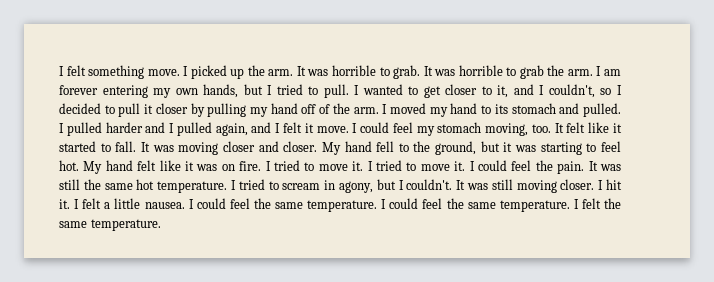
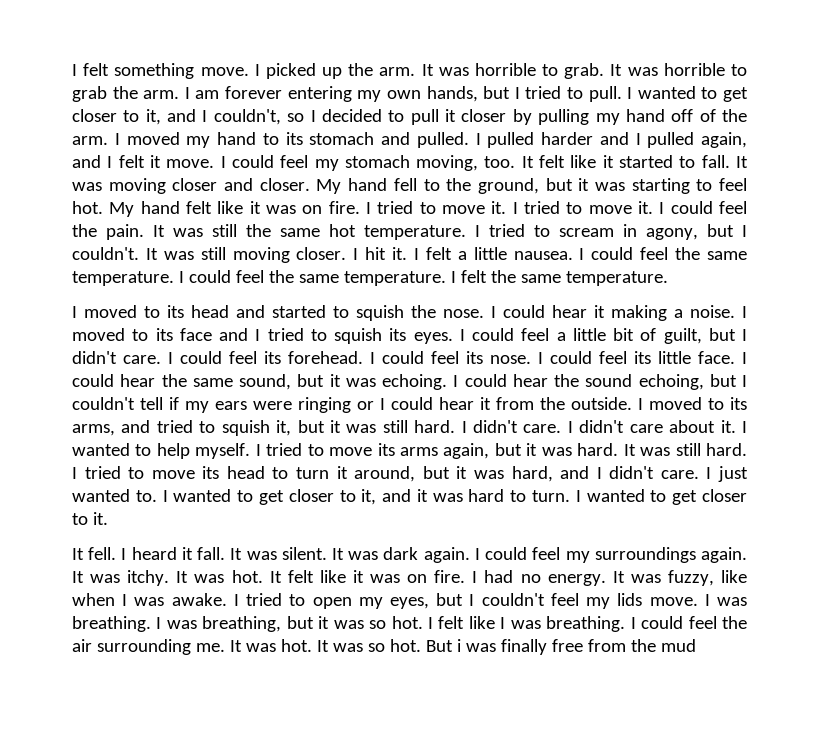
+ I moved to its head and started to squish the nose. I could hear it making a noise. I moved to its face and I tried to squish its eyes. I could feel a little bit of guilt, but I didn't care. I could feel its forehead. I could feel its nose. I could feel its little face. I could hear the same sound, but it was echoing. I could hear the sound echoing, but I couldn't tell if my ears were ringing or I could hear it from the outside. I moved to its arms, and tried to squish it, but it was still hard. I didn't care. I didn't care about it. I wanted to help myself. I tried to move its arms again, but it was hard. It was still hard. I tried to move its head to turn it around, but it was hard, and I didn't care. I just wanted to. I wanted to get closer to it, and it was hard to turn. I wanted to get closer to it.
+ It fell. I heard it fall. It was silent. It was dark again. I could feel my surroundings again. It was itchy. It was hot. It felt like it was on fire. I had no energy. It was fuzzy, like when I was awake. I tried to open my eyes, but I couldn't feel my lids move. I was breathing. I was breathing, but it was so hot. I felt like I was breathing. I could feel the air surrounding me. It was hot. It was so hot. But i was finally free from the mud

